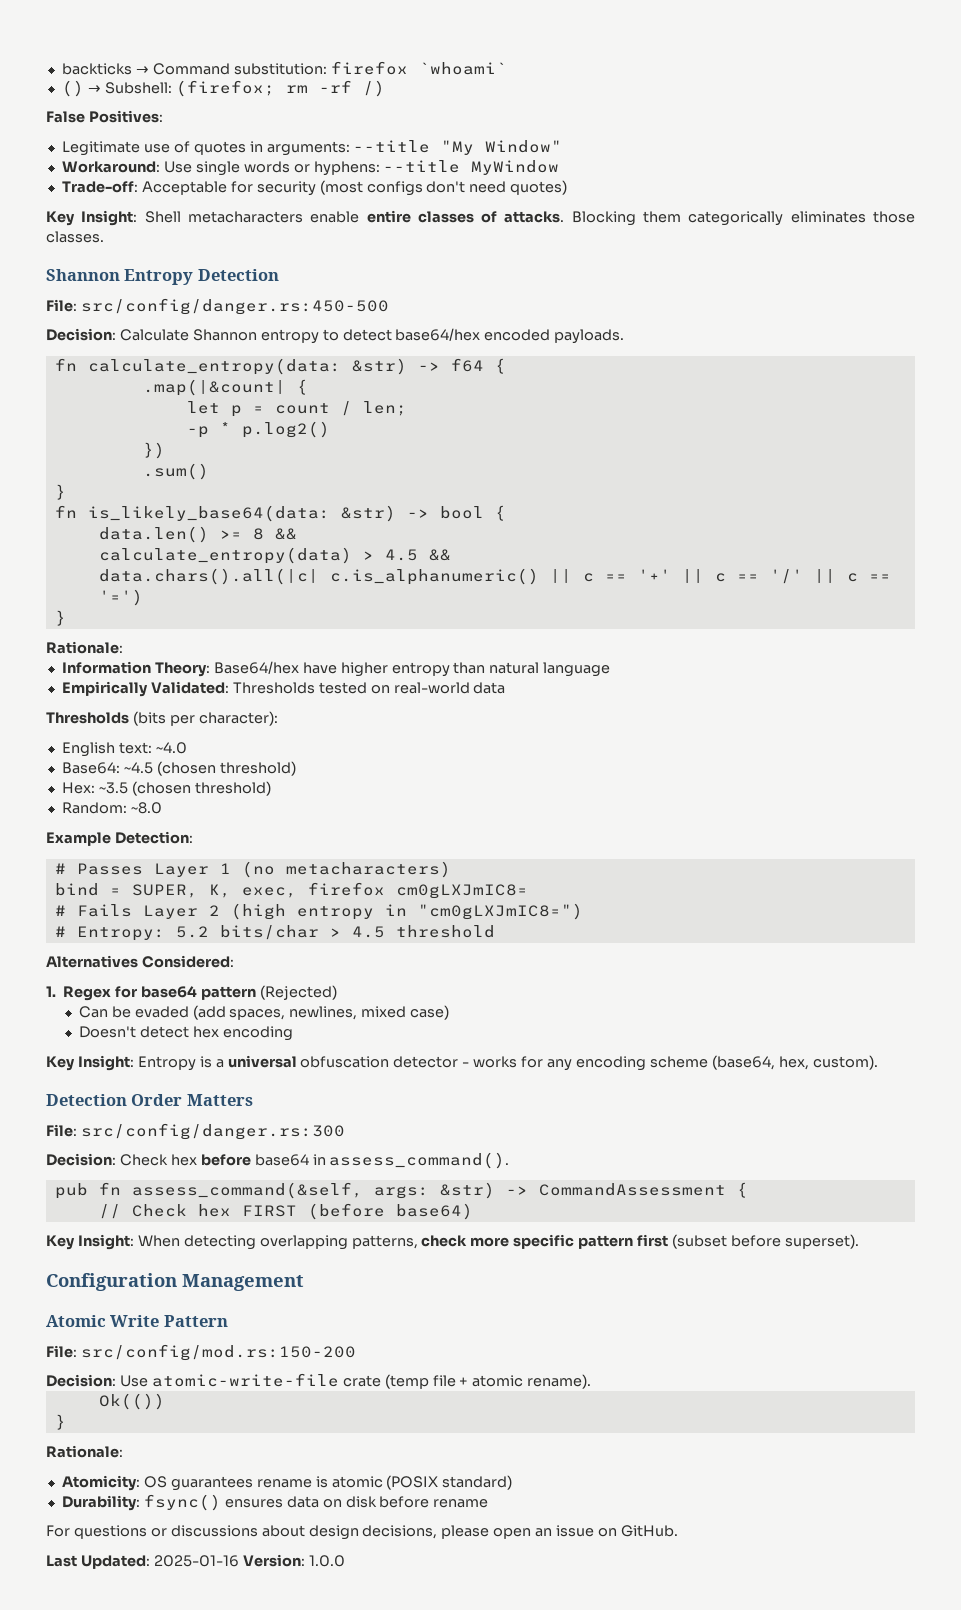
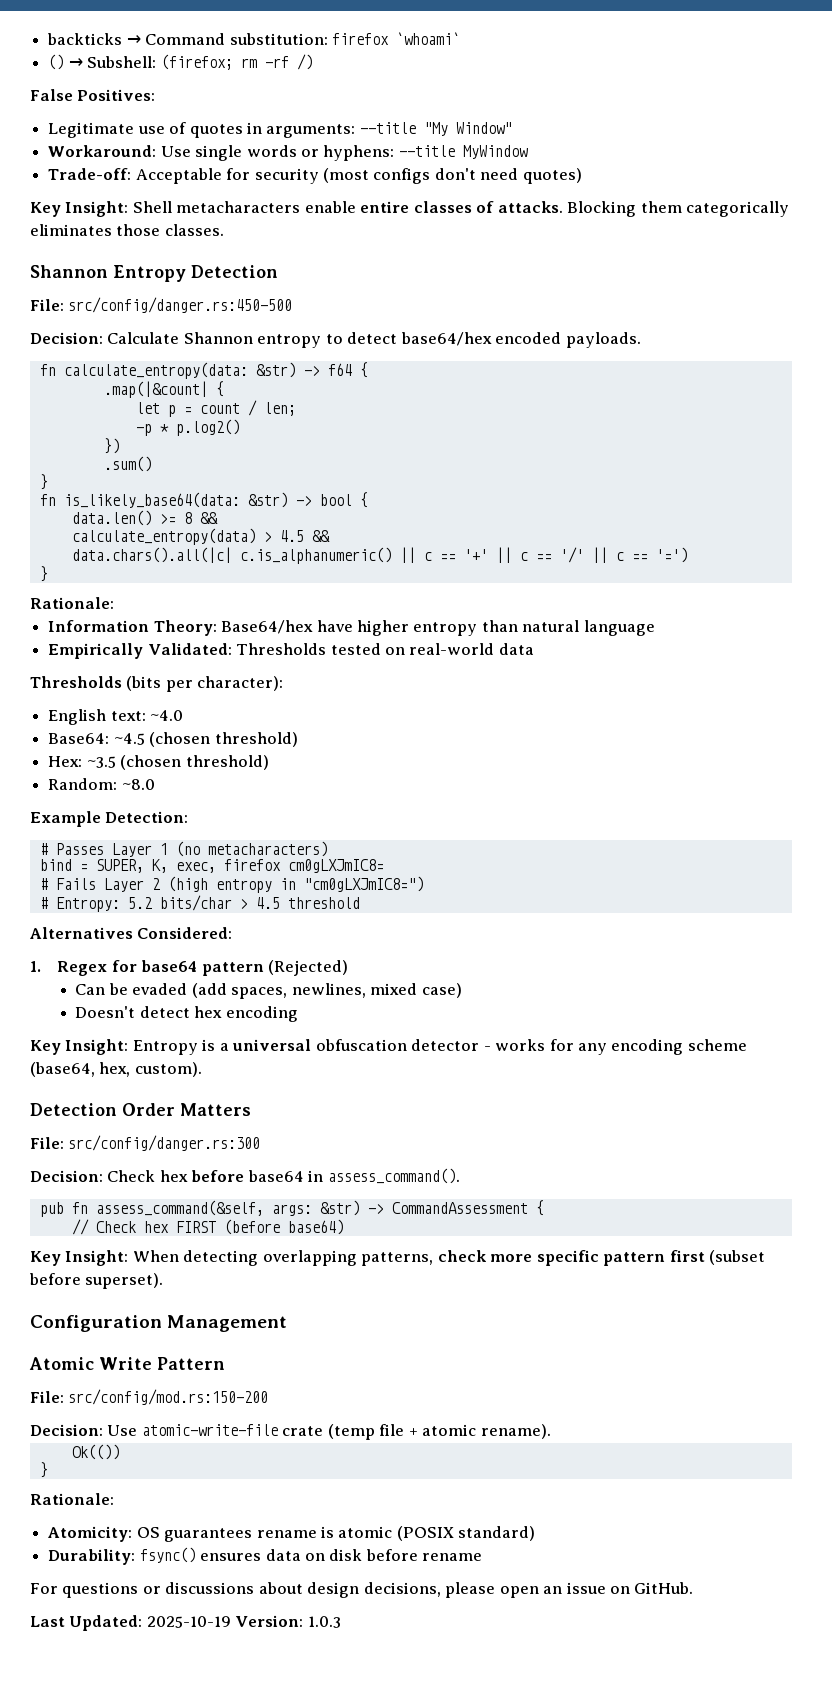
- Last Updated: 2025-01-16 Version: 1.0.0
+ Last Updated: 2025-10-19 Version: 1.0.3

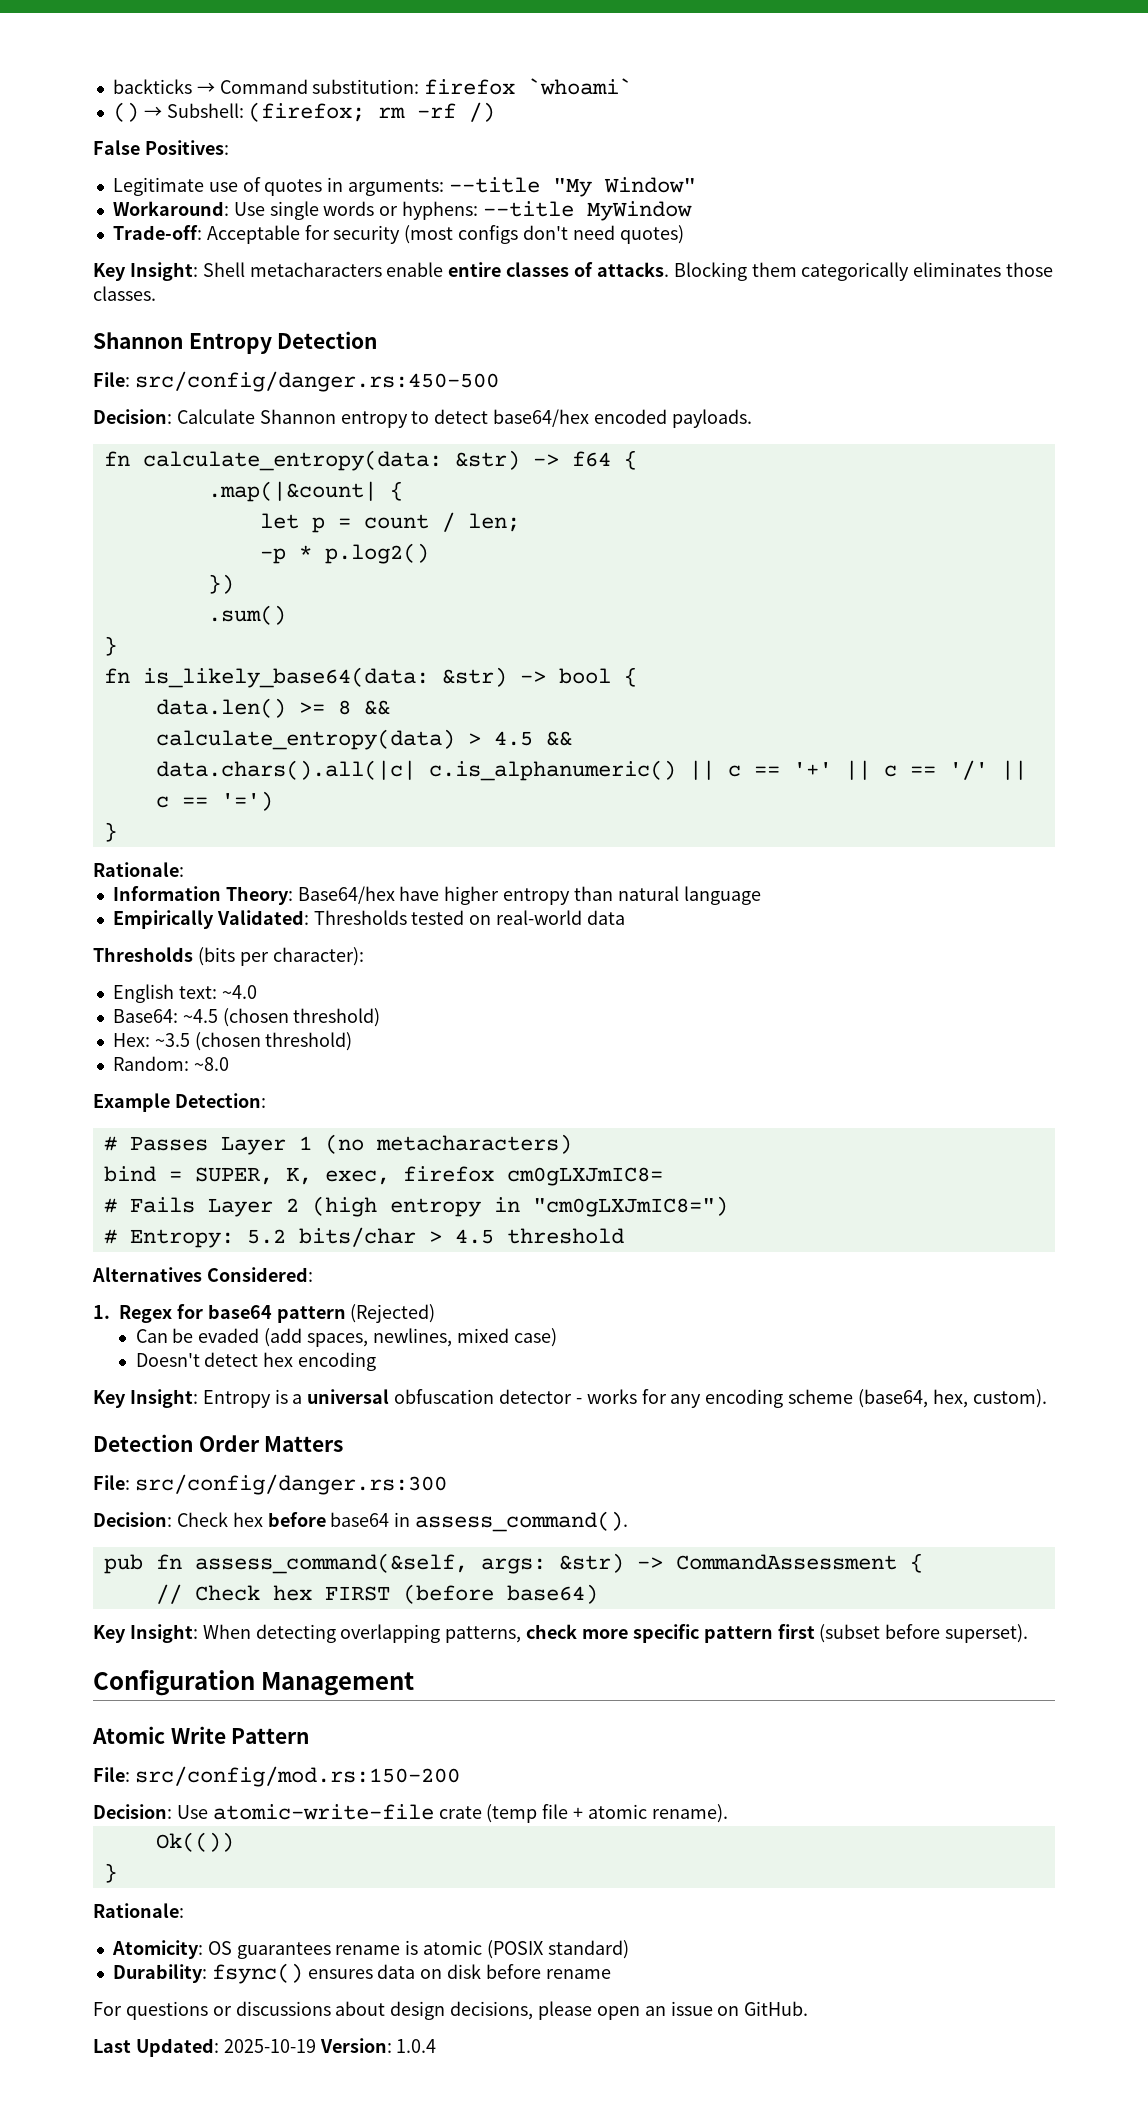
- Last Updated: 2025-10-19 Version: 1.0.3
+ Last Updated: 2025-10-19 Version: 1.0.4

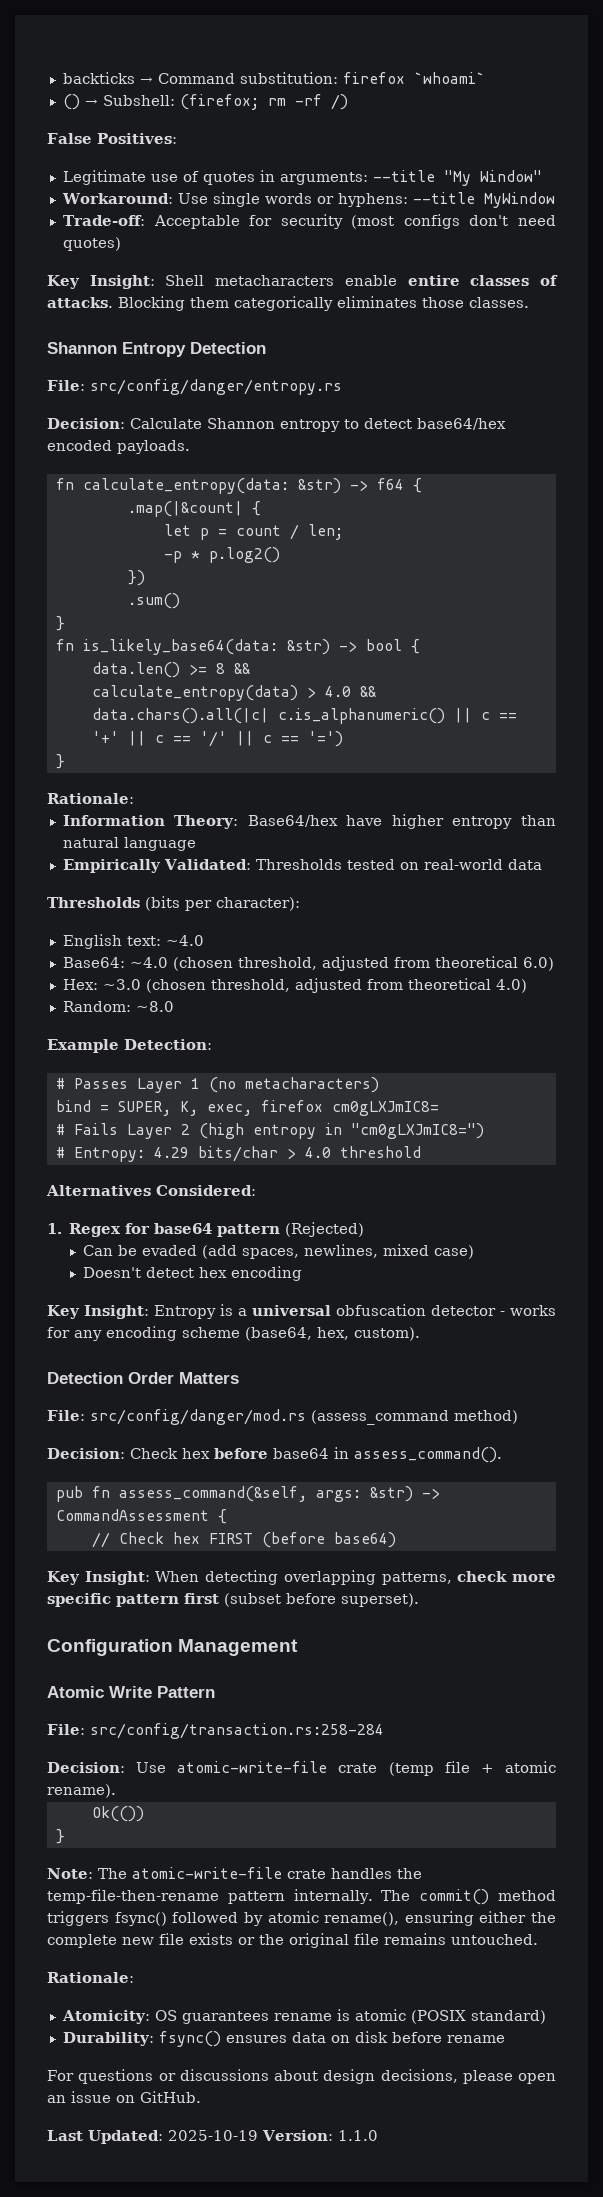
- File: src/config/danger.rs:450-500
+ File: src/config/danger/entropy.rs
- calculate_entropy(data) > 4.5 &&
+ calculate_entropy(data) > 4.0 &&
- Base64: ~4.5 (chosen threshold)
- Hex: ~3.5 (chosen threshold)
+ Base64: ~4.0 (chosen threshold, adjusted from theoretical 6.0)
+ Hex: ~3.0 (chosen threshold, adjusted from theoretical 4.0)
- # Entropy: 5.2 bits/char > 4.5 threshold
+ # Entropy: 4.29 bits/char > 4.0 threshold
- File: src/config/danger.rs:300
+ File: src/config/danger/mod.rs (assess_command method)
- File: src/config/mod.rs:150-200
+ File: src/config/transaction.rs:258-284
+ Note: The atomic-write-file crate handles the temp-file-then-rename pattern internally. The commit() method triggers fsync() followed by atomic rename(), ensuring either the complete new file exists or the original file remains untouched.
- Last Updated: 2025-10-19 Version: 1.0.4
+ Last Updated: 2025-10-19 Version: 1.1.0

